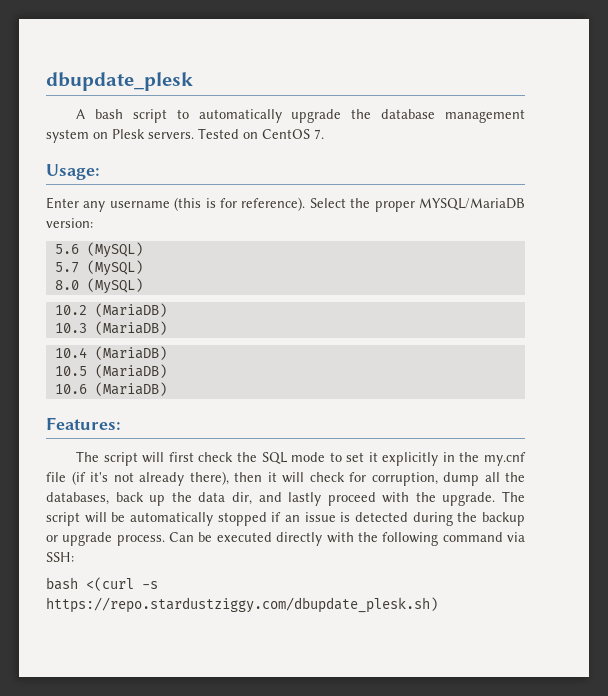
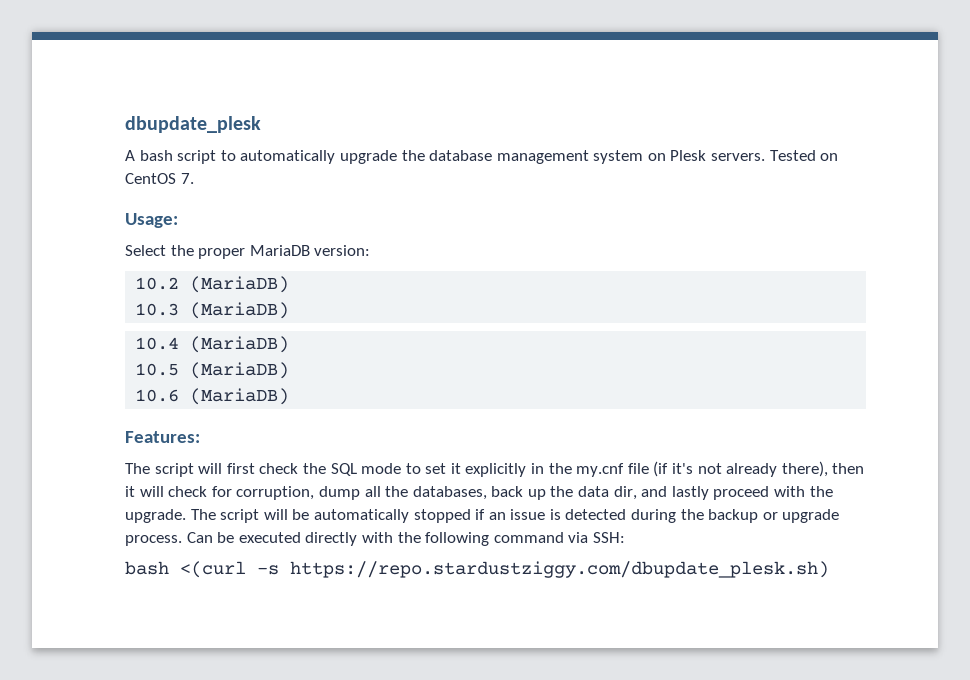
- Enter any username (this is for reference). Select the proper MYSQL/MariaDB version:
+ Select the proper MariaDB version:
- 5.6 (MySQL)
- 5.7 (MySQL)
- 8.0 (MySQL)

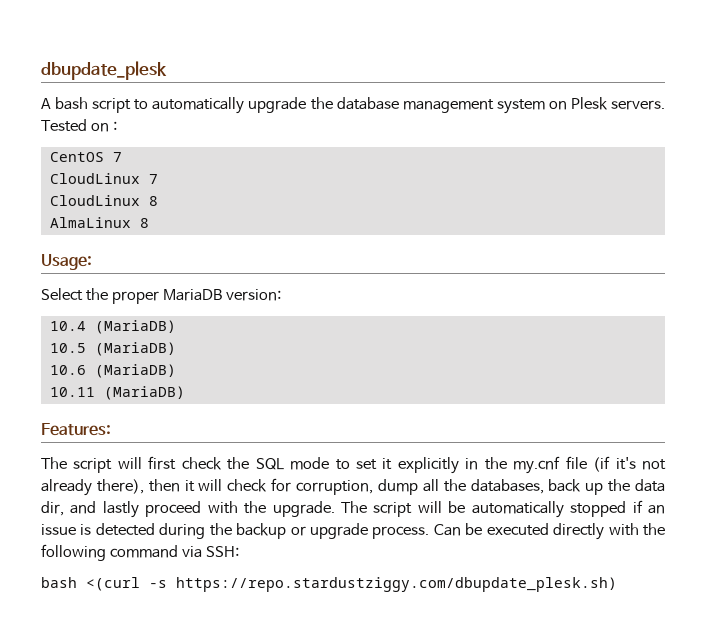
- Tested on CentOS 7.
+ Tested on :
+ CentOS 7
+ CloudLinux 7
+ CloudLinux 8
+ AlmaLinux 8
- 10.2 (MariaDB)
- 10.3 (MariaDB)
+ 10.11 (MariaDB)

